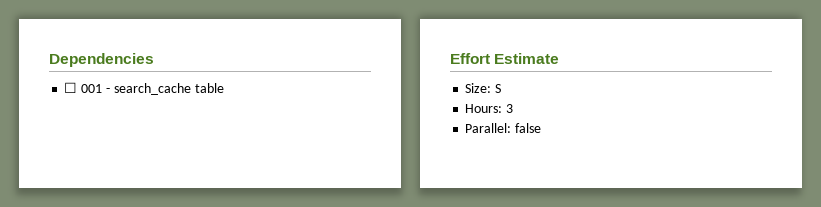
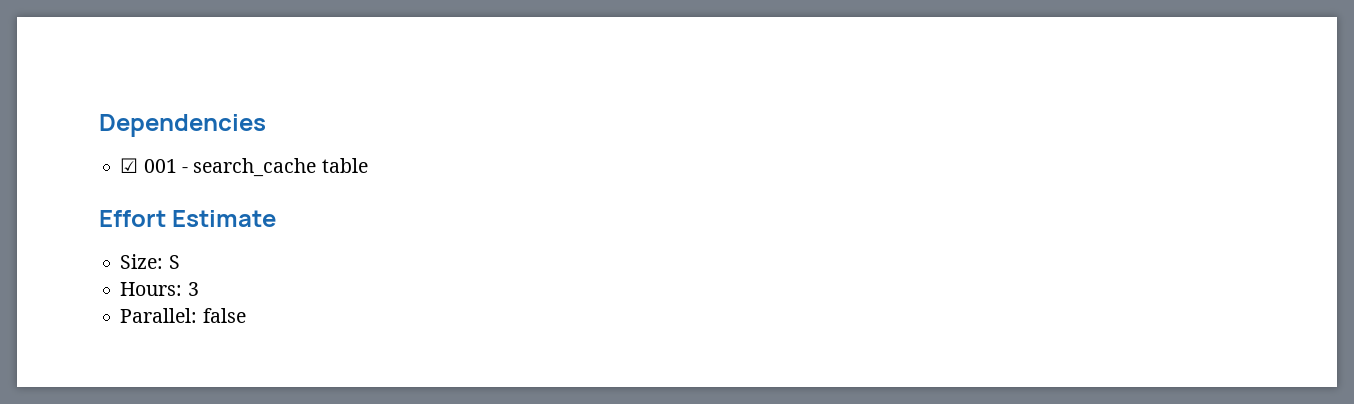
- ☐ 001 - search_cache table
+ ☑ 001 - search_cache table

